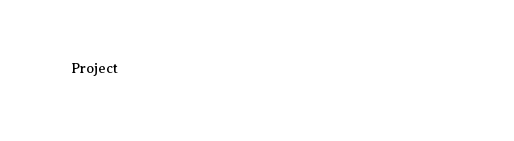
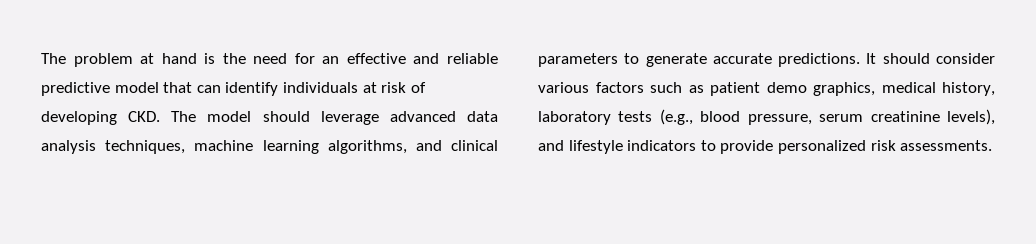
- Project
+ The problem at hand is the need for an effective and reliable predictive model that can identify individuals at risk of developing CKD. The model should leverage advanced data analysis techniques, machine learning algorithms, and clinical parameters to generate accurate predictions. It should consider various factors such as patient demo graphics, medical history, laboratory tests (e.g., blood pressure, serum creatinine levels), and lifestyle indicators to provide personalized risk assessments.

